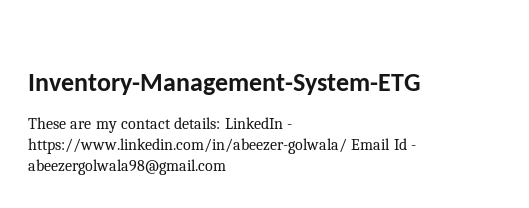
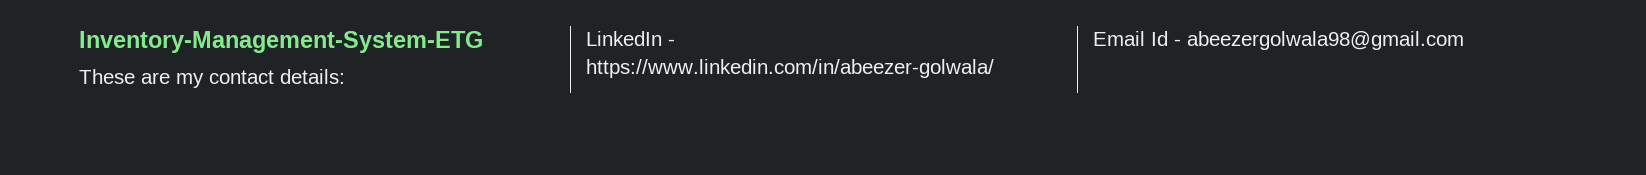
- These are my contact details: LinkedIn - https://www.linkedin.com/in/abeezer-golwala/ Email Id - abeezergolwala98@gmail.com
+ These are my contact details:
+ LinkedIn - https://www.linkedin.com/in/abeezer-golwala/
+ Email Id - abeezergolwala98@gmail.com

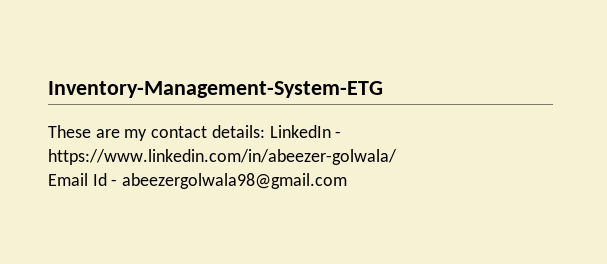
- These are my contact details:
- LinkedIn - https://www.linkedin.com/in/abeezer-golwala/
+ These are my contact details: LinkedIn - https://www.linkedin.com/in/abeezer-golwala/

